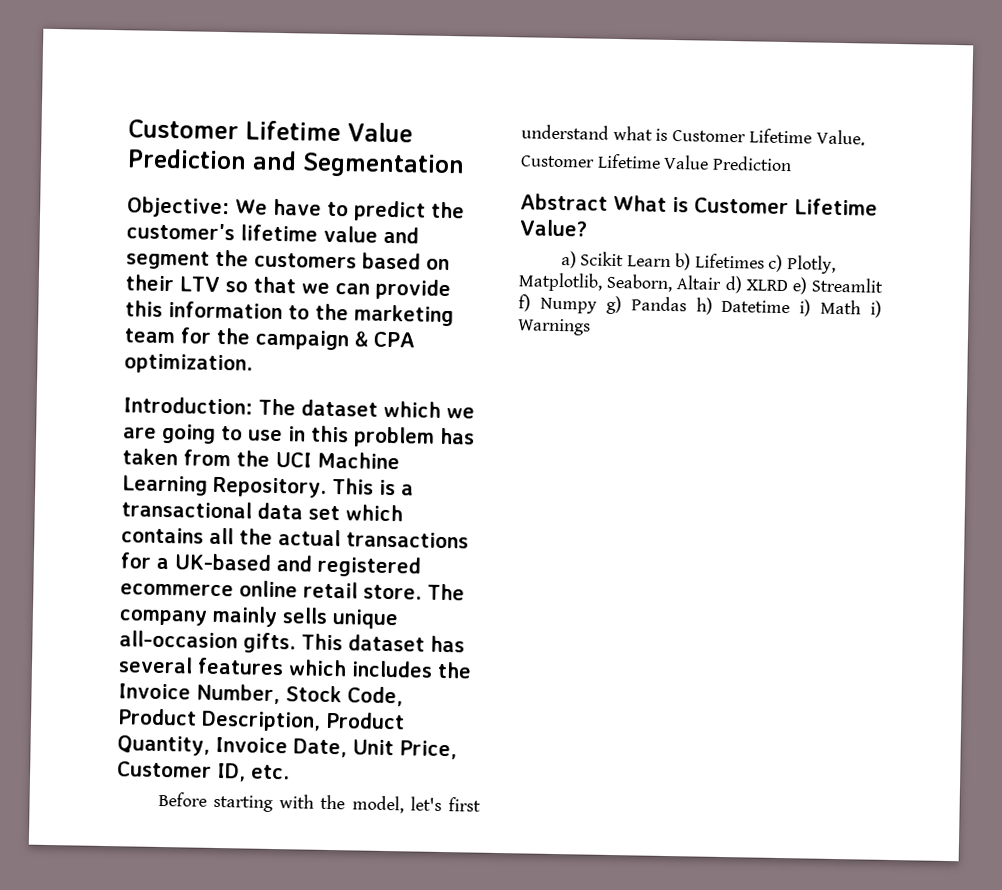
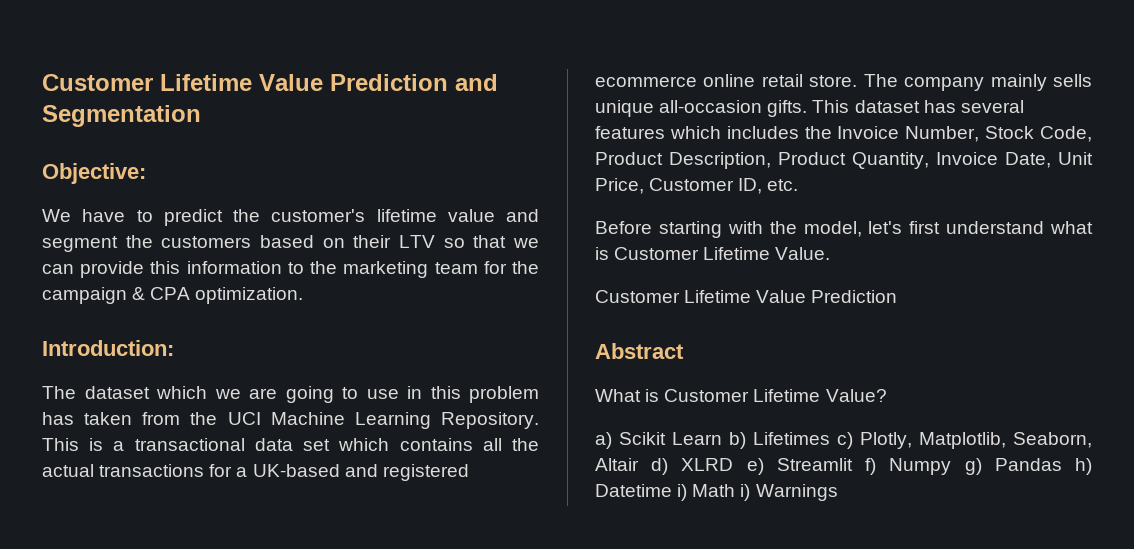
- Objective: We have to predict the customer's lifetime value and segment the customers based on their LTV so that we can provide this information to the marketing team for the campaign & CPA optimization.
+ Objective:
+ We have to predict the customer's lifetime value and segment the customers based on their LTV so that we can provide this information to the marketing team for the campaign & CPA optimization.
- Introduction: The dataset which we are going to use in this problem has taken from the UCI Machine Learning Repository.
+ Introduction:
+ The dataset which we are going to use in this problem has taken from the UCI Machine Learning Repository.
- Abstract What is Customer Lifetime Value?
+ Abstract
+ What is Customer Lifetime Value?

